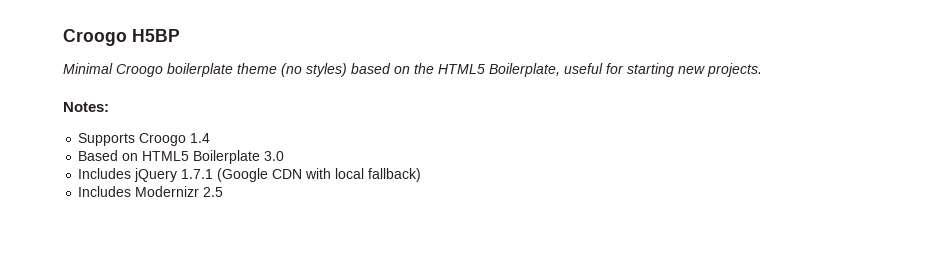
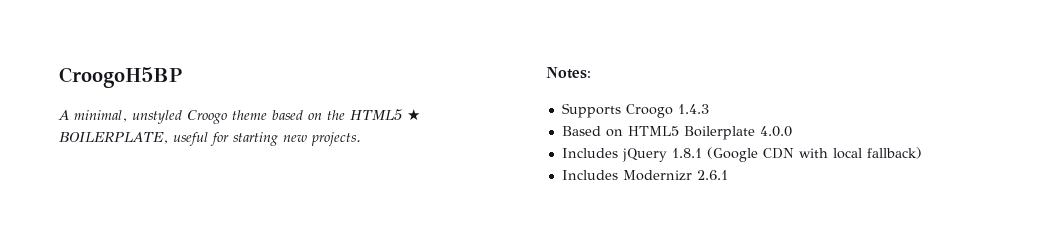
- Croogo H5BP
- Minimal Croogo boilerplate theme (no styles) based on the HTML5 Boilerplate, useful for starting new projects.
+ CroogoH5BP
+ A minimal, unstyled Croogo theme based on the HTML5 ★ BOILERPLATE, useful for starting new projects.
- Supports Croogo 1.4
+ Supports Croogo 1.4.3
- Based on HTML5 Boilerplate 3.0
+ Based on HTML5 Boilerplate 4.0.0
- Includes jQuery 1.7.1 (Google CDN with local fallback)
+ Includes jQuery 1.8.1 (Google CDN with local fallback)
- Includes Modernizr 2.5
+ Includes Modernizr 2.6.1

